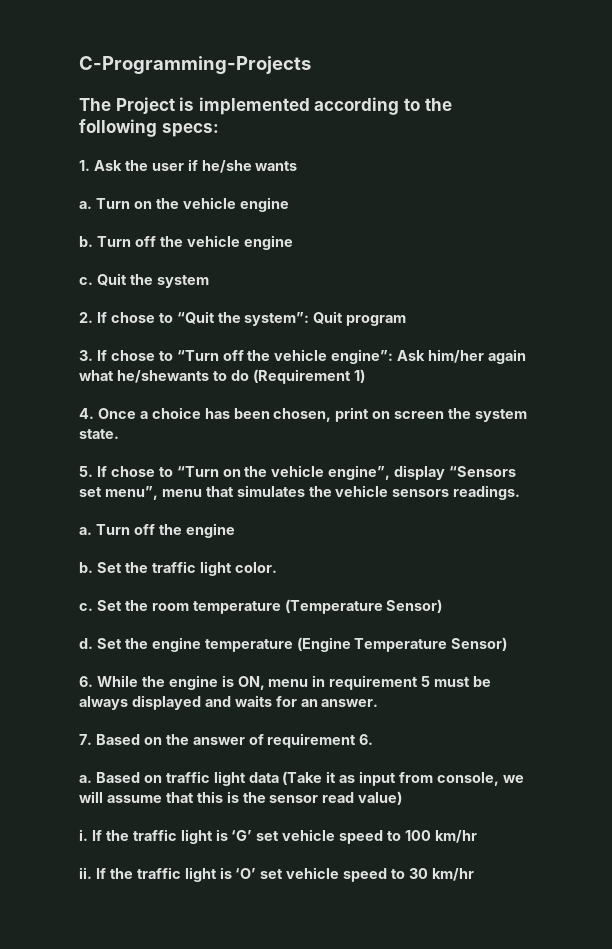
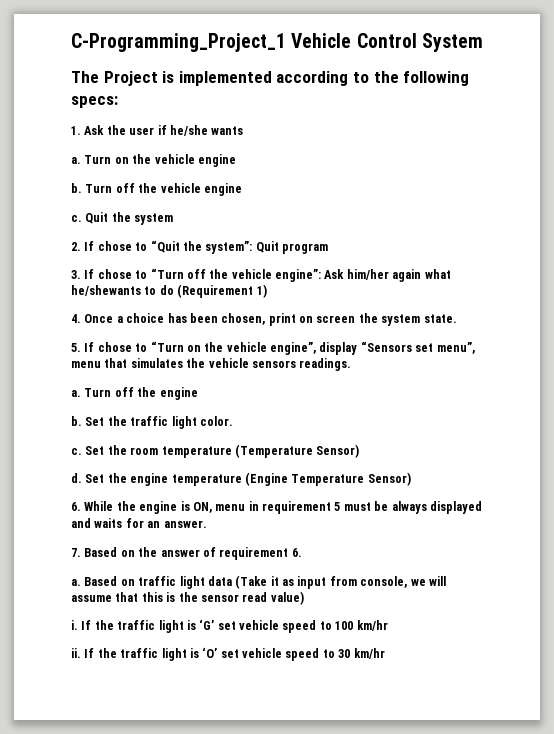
- C-Programming-Projects
+ C-Programming_Project_1 Vehicle Control System

